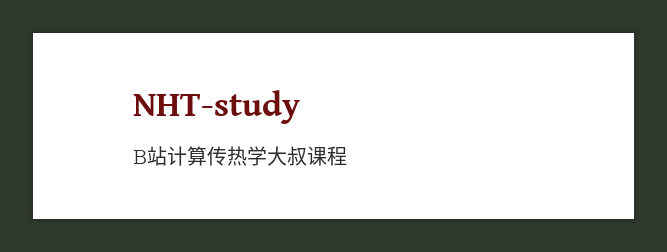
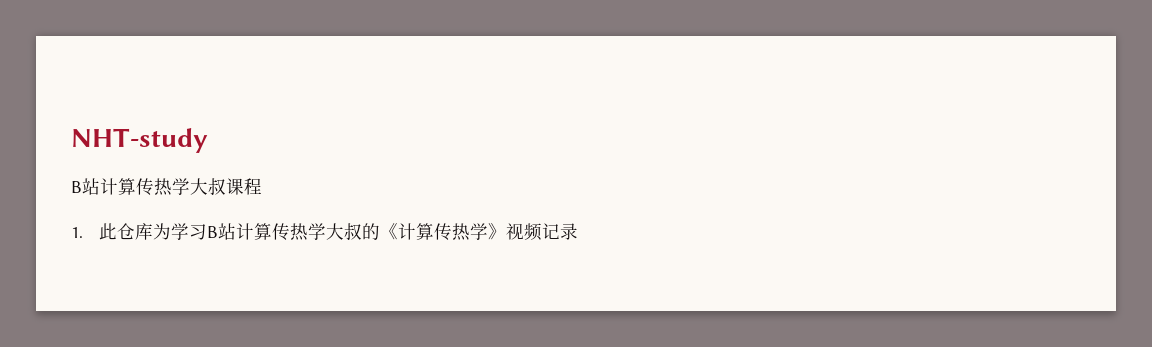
+ 1.此仓库为学习B站计算传热学大叔的《计算传热学》视频记录

